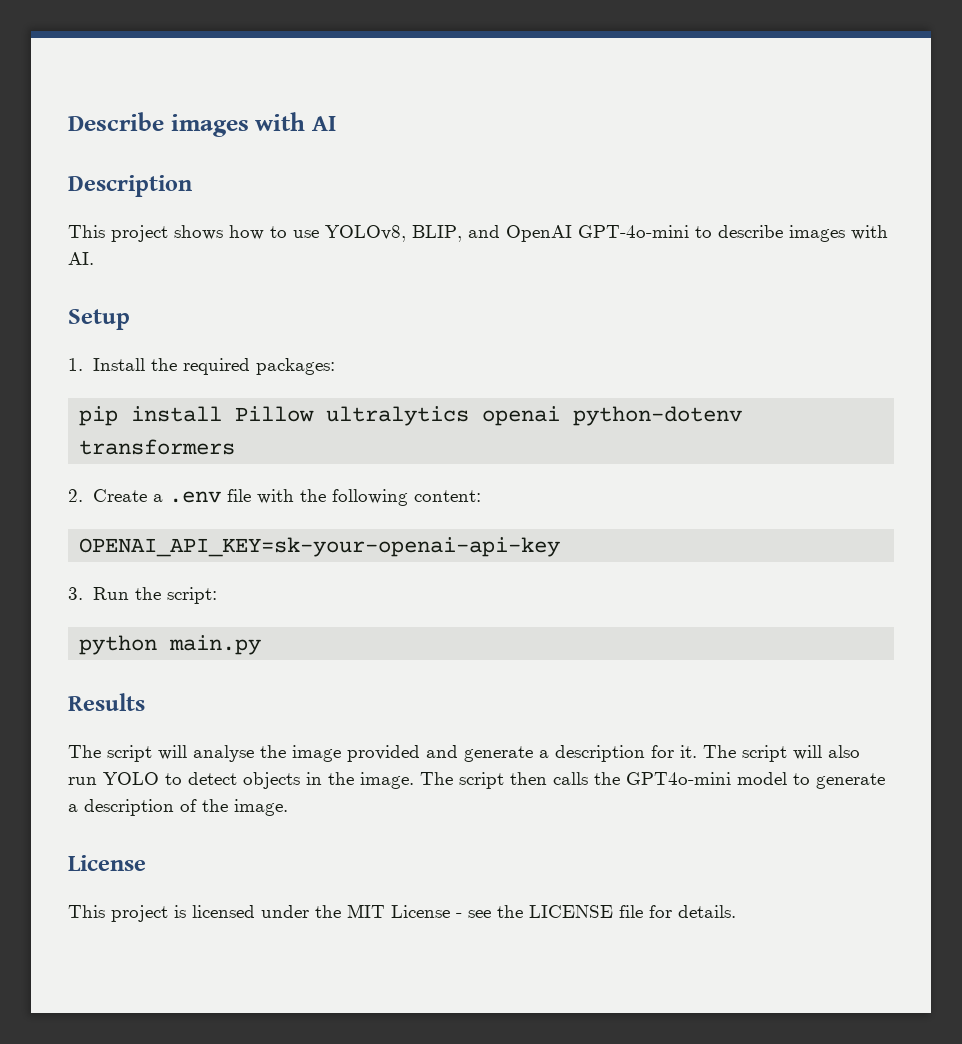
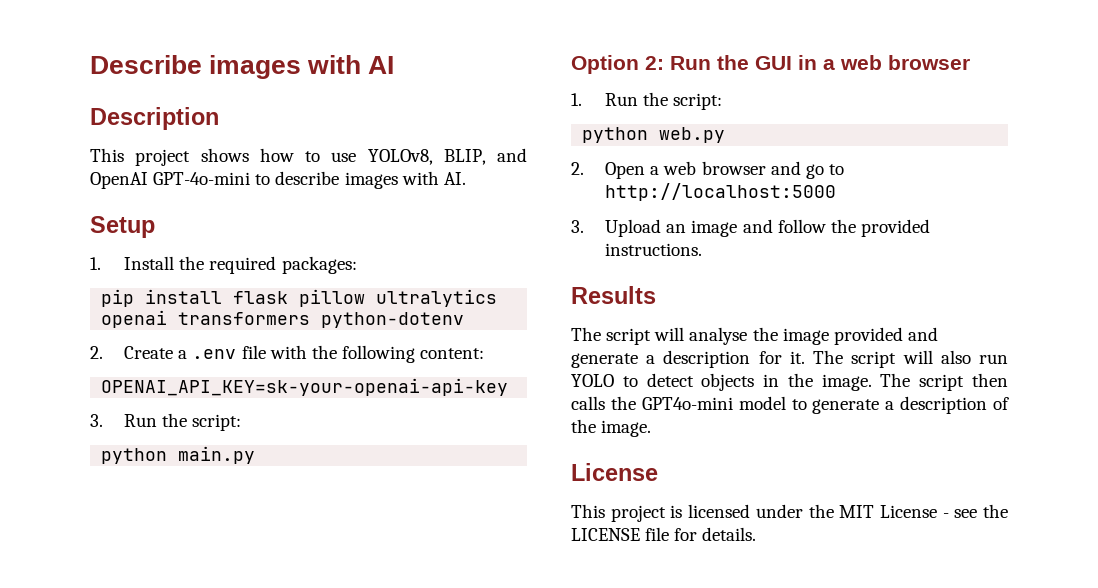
- pip install Pillow ultralytics openai python-dotenv transformers
+ pip install flask pillow ultralytics openai transformers python-dotenv
+ Option 2: Run the GUI in a web browser
+ 1. Run the script:
+ python web.py
+ 2. Open a web browser and go to http://localhost:5000
+ 3. Upload an image and follow the provided instructions.

